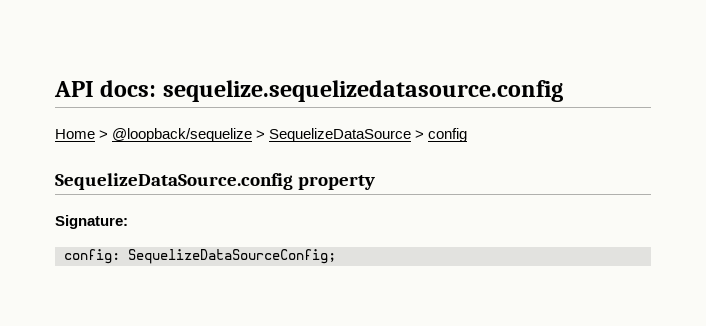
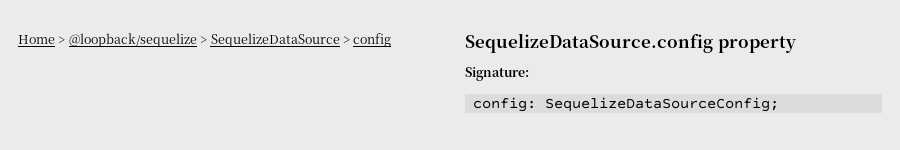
- API docs: sequelize.sequelizedatasource.config

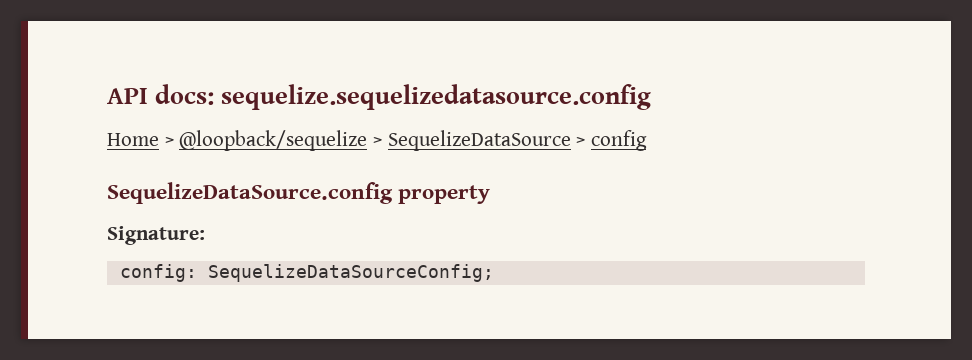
+ API docs: sequelize.sequelizedatasource.config

